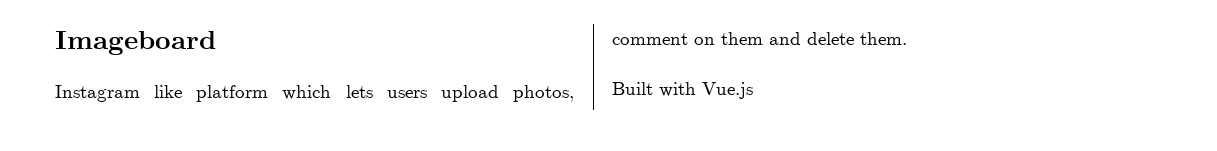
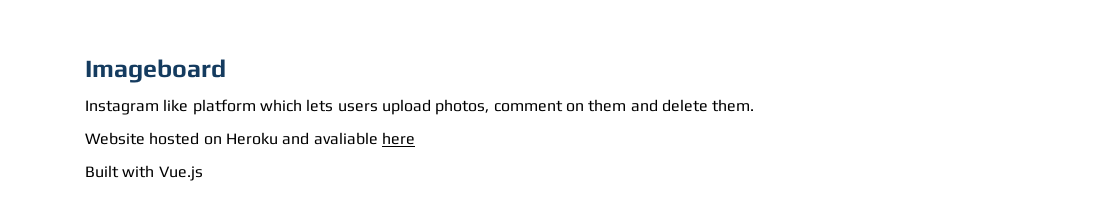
+ Website hosted on Heroku and avaliable here

